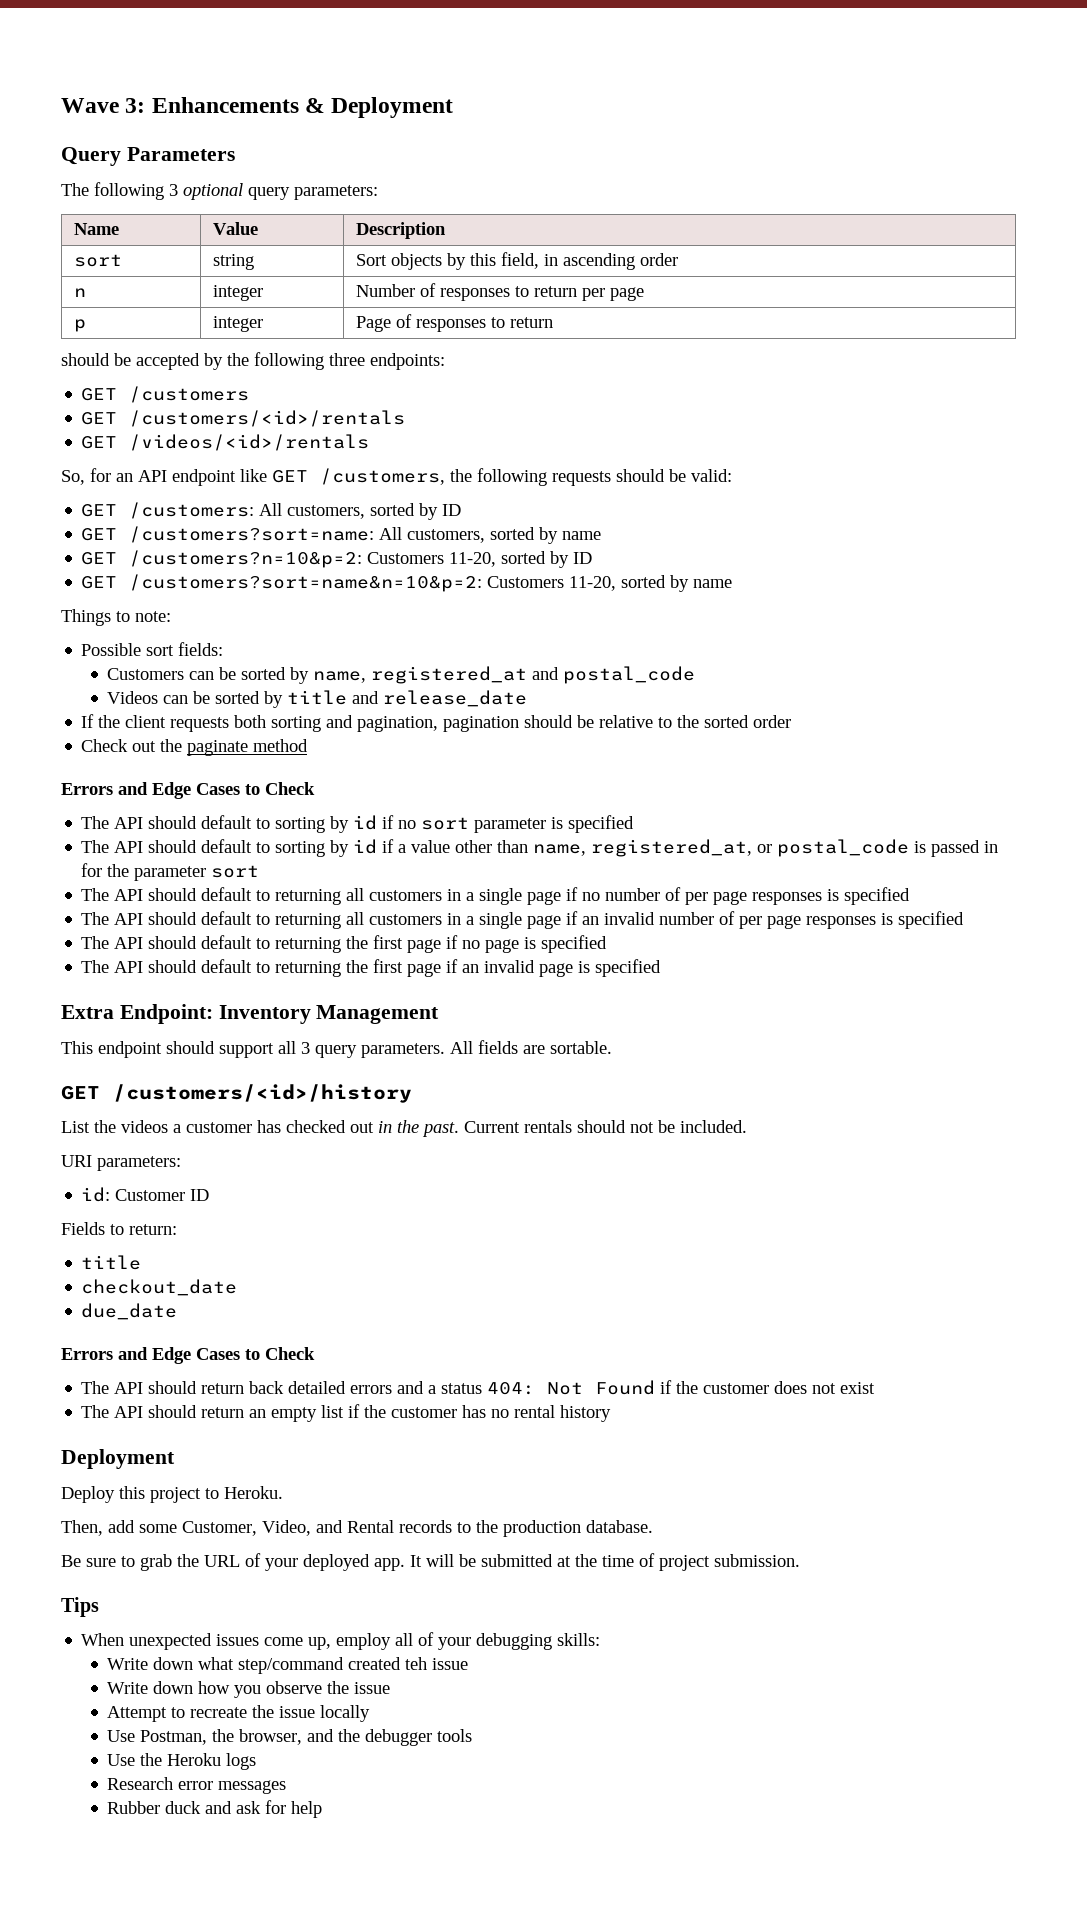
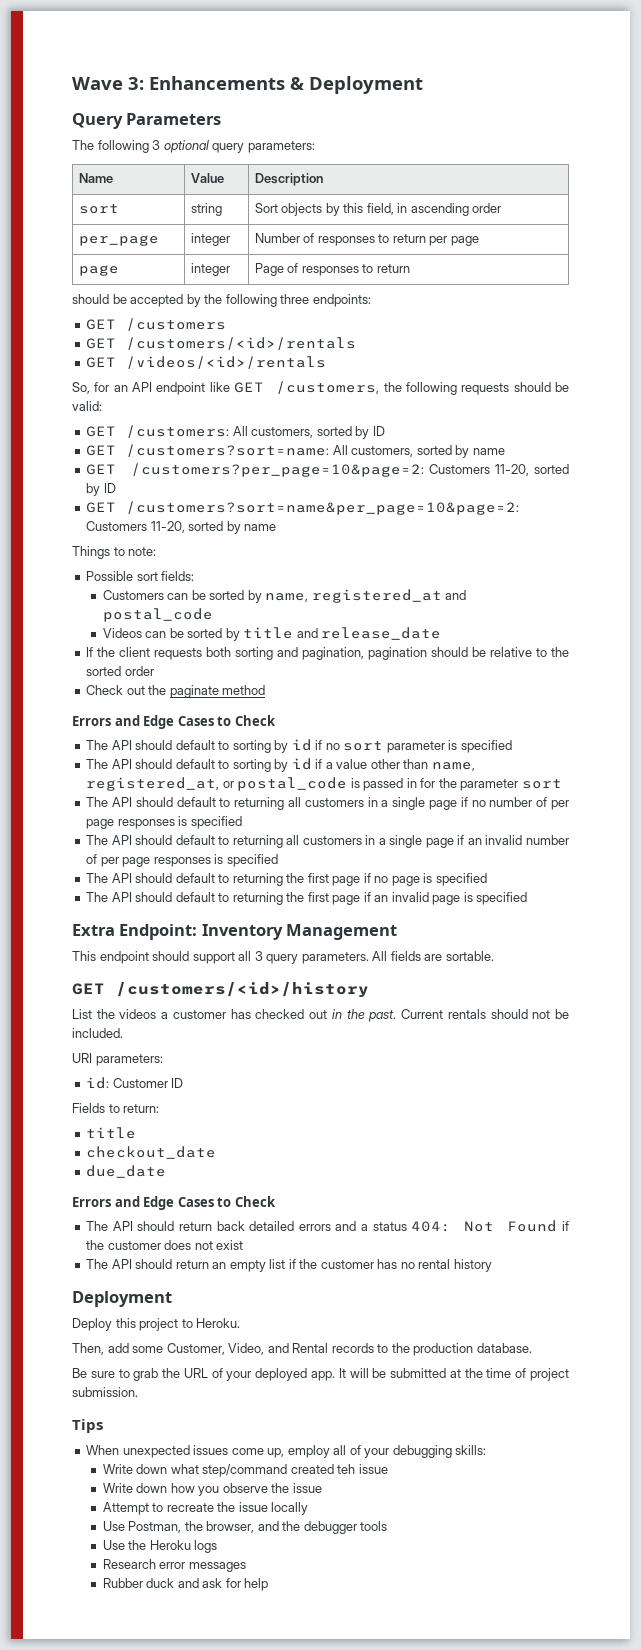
- n | integer | Number of responses to return per page
+ per_page | integer | Number of responses to return per page
- p | integer | Page of responses to return
+ page | integer | Page of responses to return
- GET /customers?n=10&p=2: Customers 11-20, sorted by ID
+ GET /customers?per_page=10&page=2: Customers 11-20, sorted by ID
- GET /customers?sort=name&n=10&p=2: Customers 11-20, sorted by name
+ GET /customers?sort=name&per_page=10&page=2: Customers 11-20, sorted by name

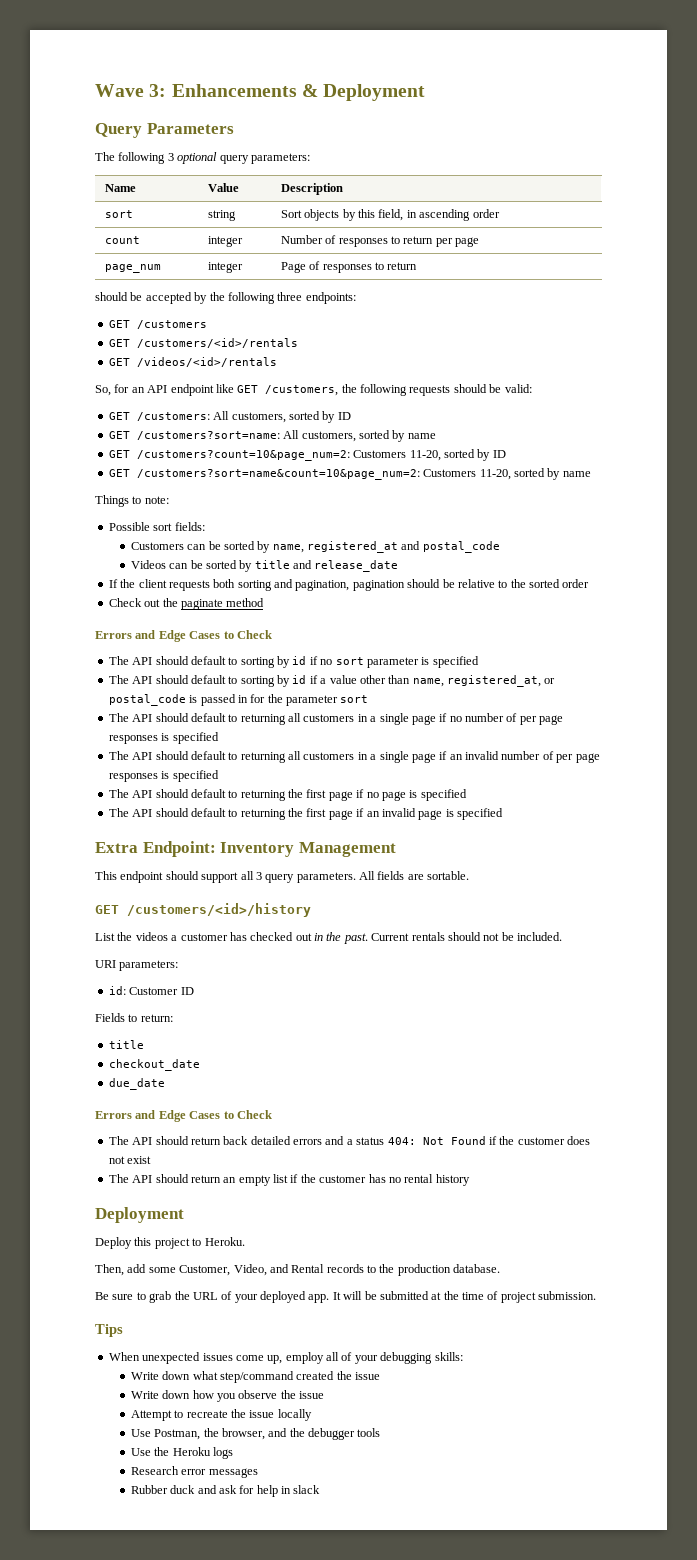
- per_page | integer | Number of responses to return per page
+ count | integer | Number of responses to return per page
- page | integer | Page of responses to return
+ page_num | integer | Page of responses to return
- GET /customers?per_page=10&page=2: Customers 11-20, sorted by ID
+ GET /customers?count=10&page_num=2: Customers 11-20, sorted by ID
- GET /customers?sort=name&per_page=10&page=2: Customers 11-20, sorted by name
+ GET /customers?sort=name&count=10&page_num=2: Customers 11-20, sorted by name
- Write down what step/command created teh issue
+ Write down what step/command created the issue
- Rubber duck and ask for help
+ Rubber duck and ask for help in slack

